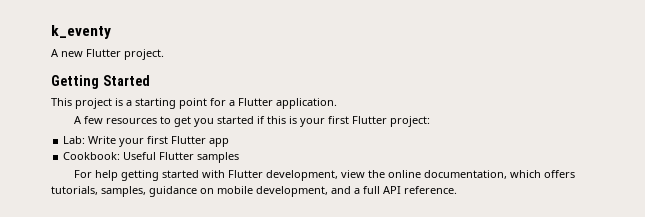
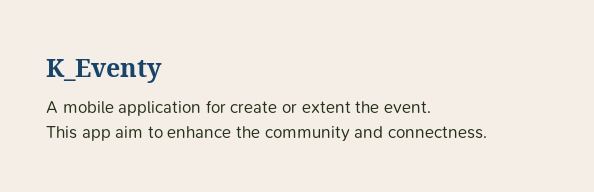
- k_eventy
- A new Flutter project.
- Getting Started
- This project is a starting point for a Flutter application.
- A few resources to get you started if this is your first Flutter project:
- Lab: Write your first Flutter app
- Cookbook: Useful Flutter samples
- For help getting started with Flutter development, view the online documentation, which offers tutorials, samples, guidance on mobile development, and a full API reference.
+ K_Eventy
+ A mobile application for create or extent the event.
+ This app aim to enhance the community and connectness.

